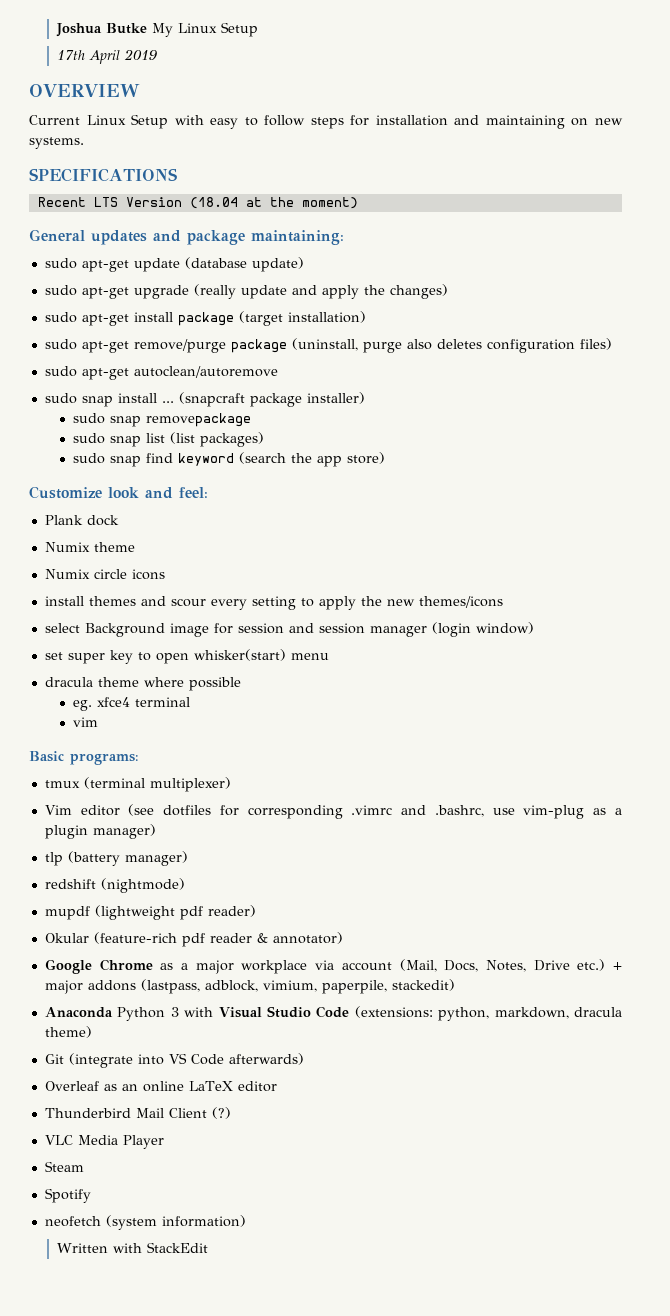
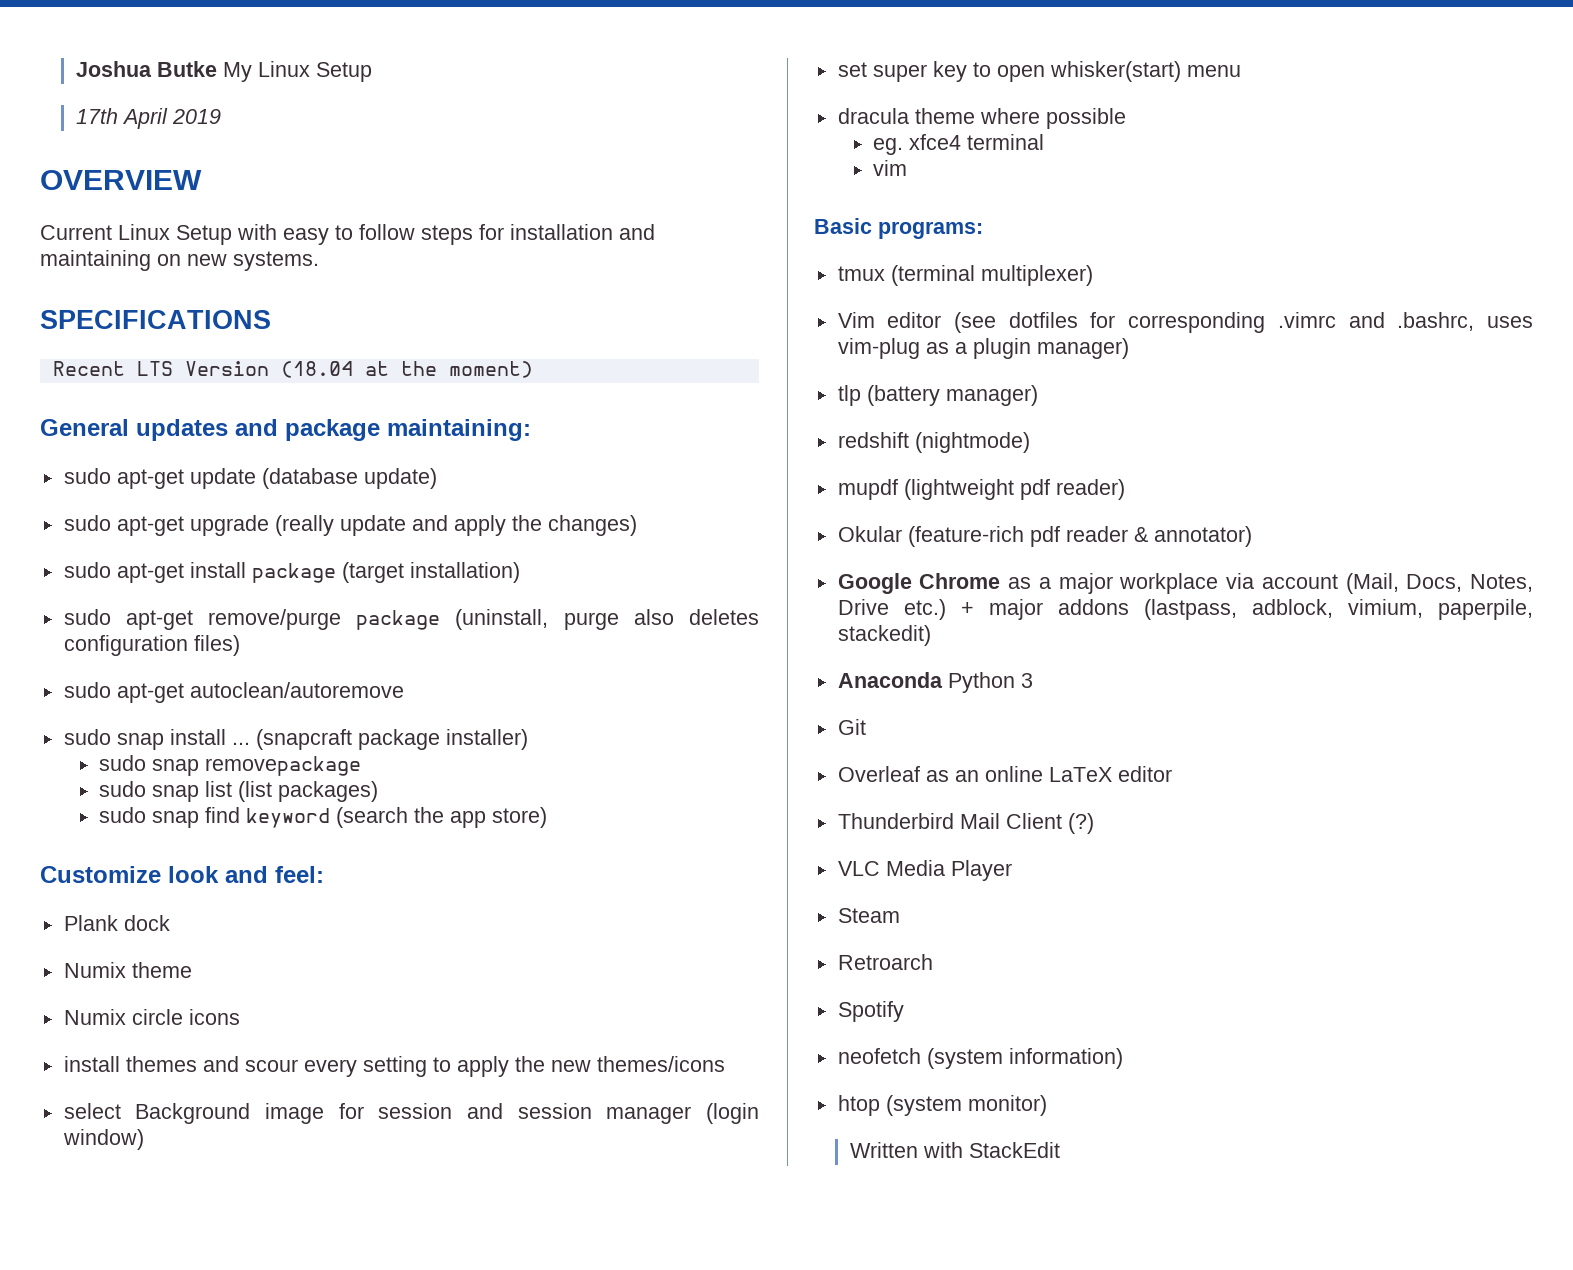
- Vim editor (see dotfiles for corresponding .vimrc and .bashrc, use vim-plug as a plugin manager)
+ Vim editor (see dotfiles for corresponding .vimrc and .bashrc, uses vim-plug as a plugin manager)
- Anaconda Python 3 with Visual Studio Code (extensions: python, markdown, dracula theme)
- Git (integrate into VS Code afterwards)
+ Anaconda Python 3
+ Git
+ Retroarch
+ htop (system monitor)

